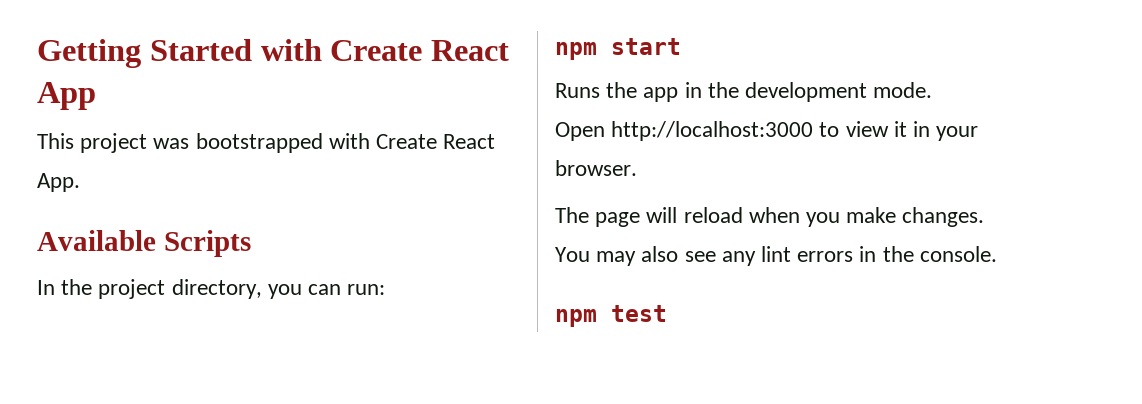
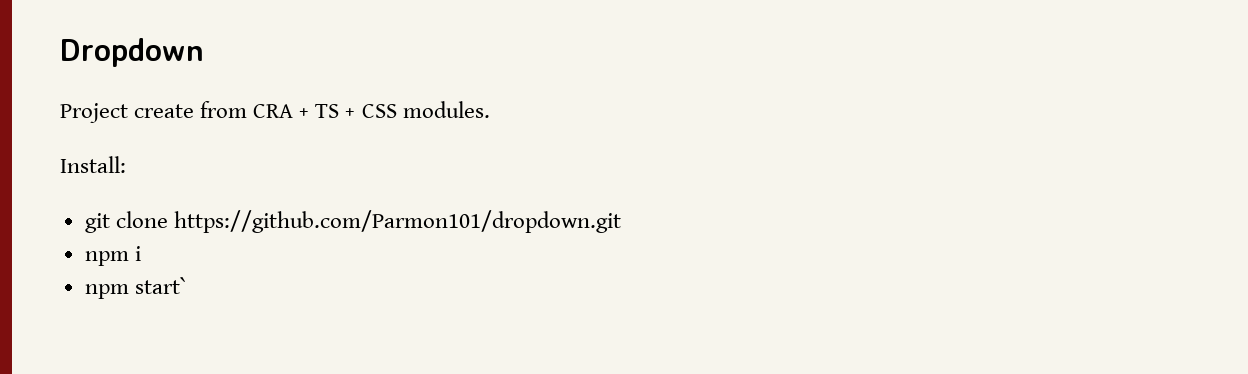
- Getting Started with Create React App
- This project was bootstrapped with Create React App.
- Available Scripts
- In the project directory, you can run:
- npm start
- Runs the app in the development mode.
- Open http://localhost:3000 to view it in your browser.
- The page will reload when you make changes.
- You may also see any lint errors in the console.
- npm test
+ Dropdown
+ Project create from CRA + TS + CSS modules.
+ Install:
+ git clone https://github.com/Parmon101/dropdown.git
+ npm i
+ npm start`

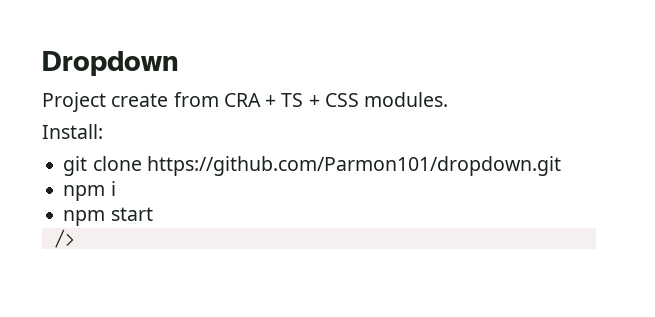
- npm start`
+ npm start
+ />

